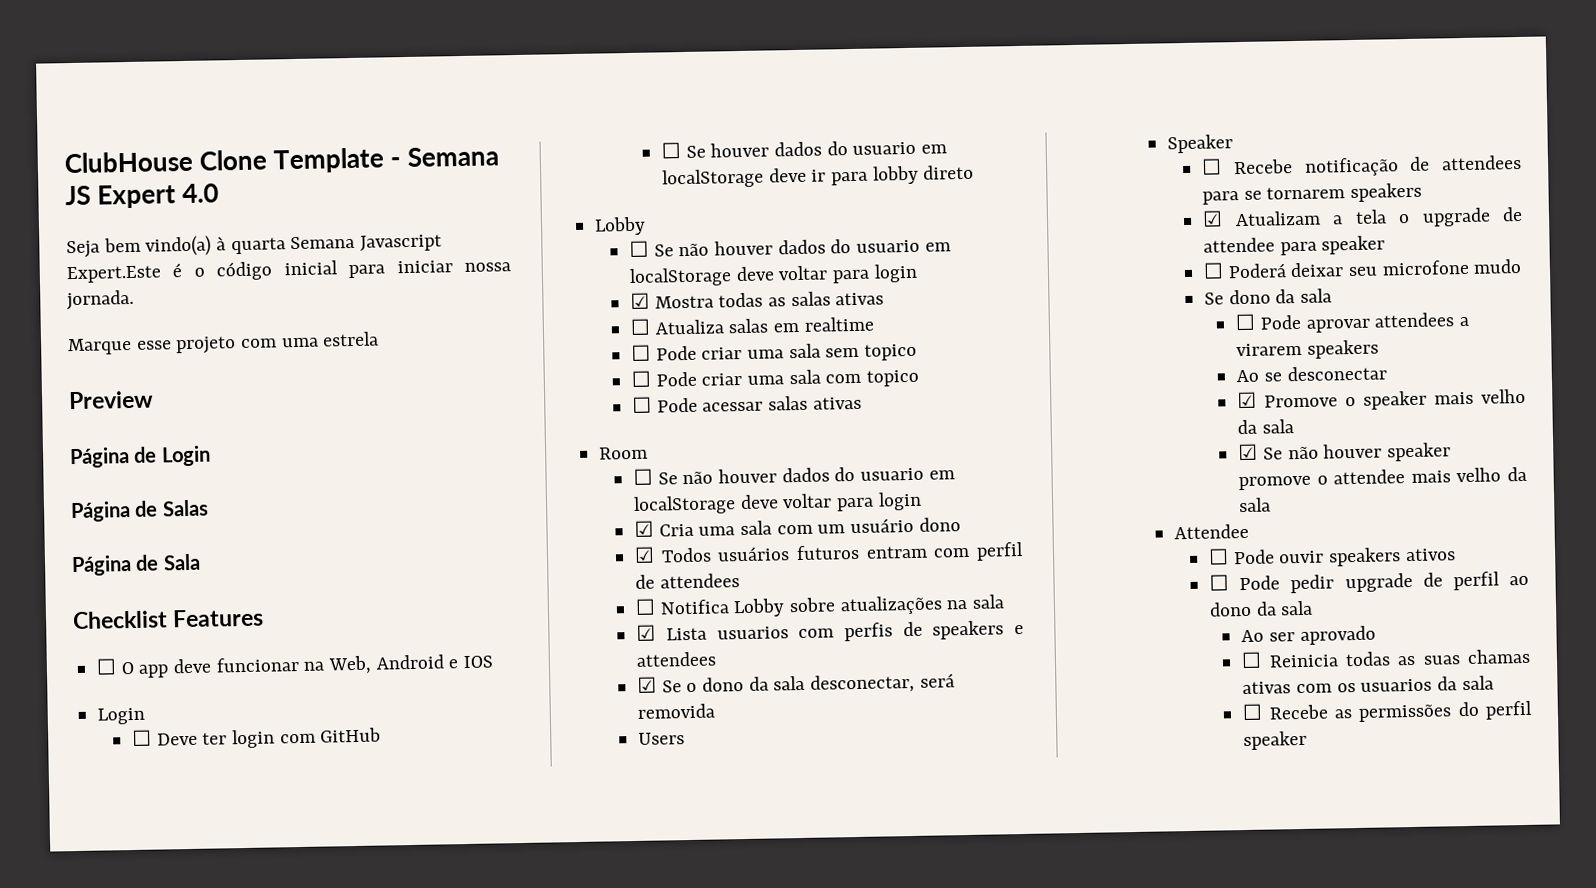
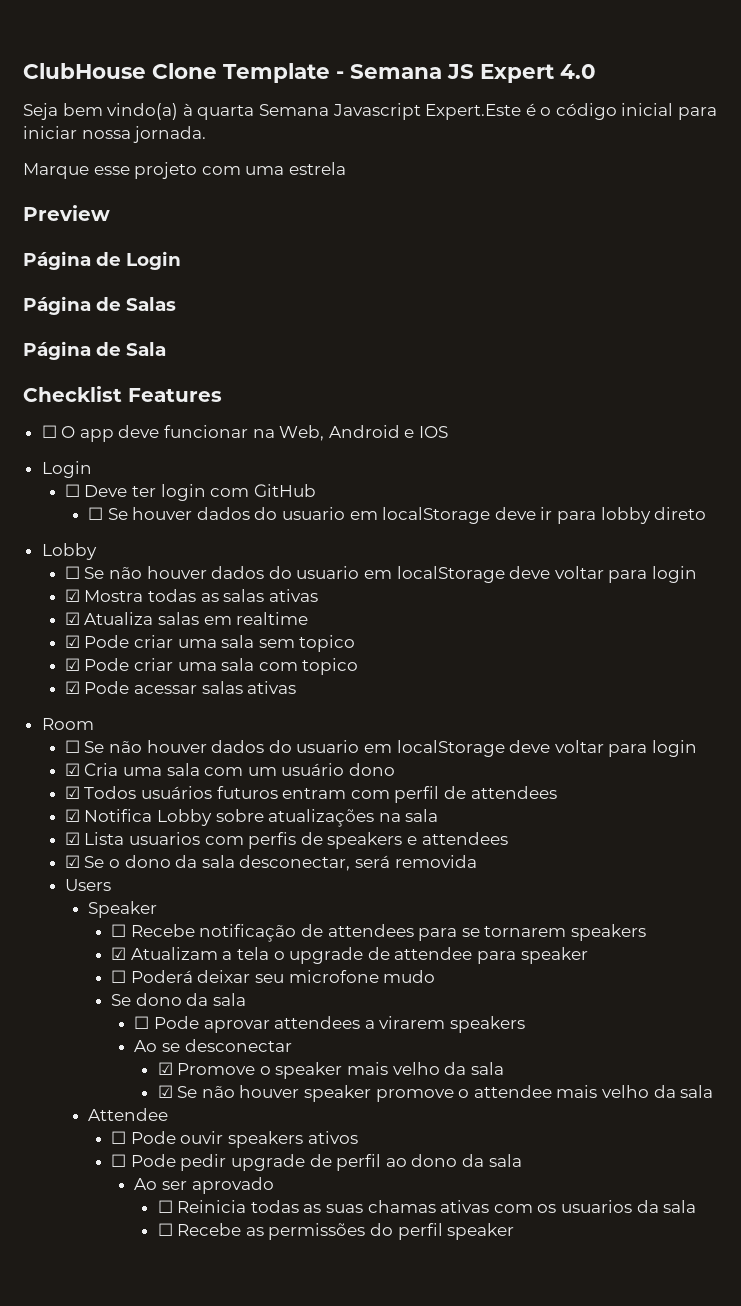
- ☐ Atualiza salas em realtime
+ ☑ Atualiza salas em realtime
- ☐ Pode criar uma sala sem topico
+ ☑ Pode criar uma sala sem topico
- ☐ Pode criar uma sala com topico
+ ☑ Pode criar uma sala com topico
- ☐ Pode acessar salas ativas
+ ☑ Pode acessar salas ativas
- ☐ Notifica Lobby sobre atualizações na sala
+ ☑ Notifica Lobby sobre atualizações na sala

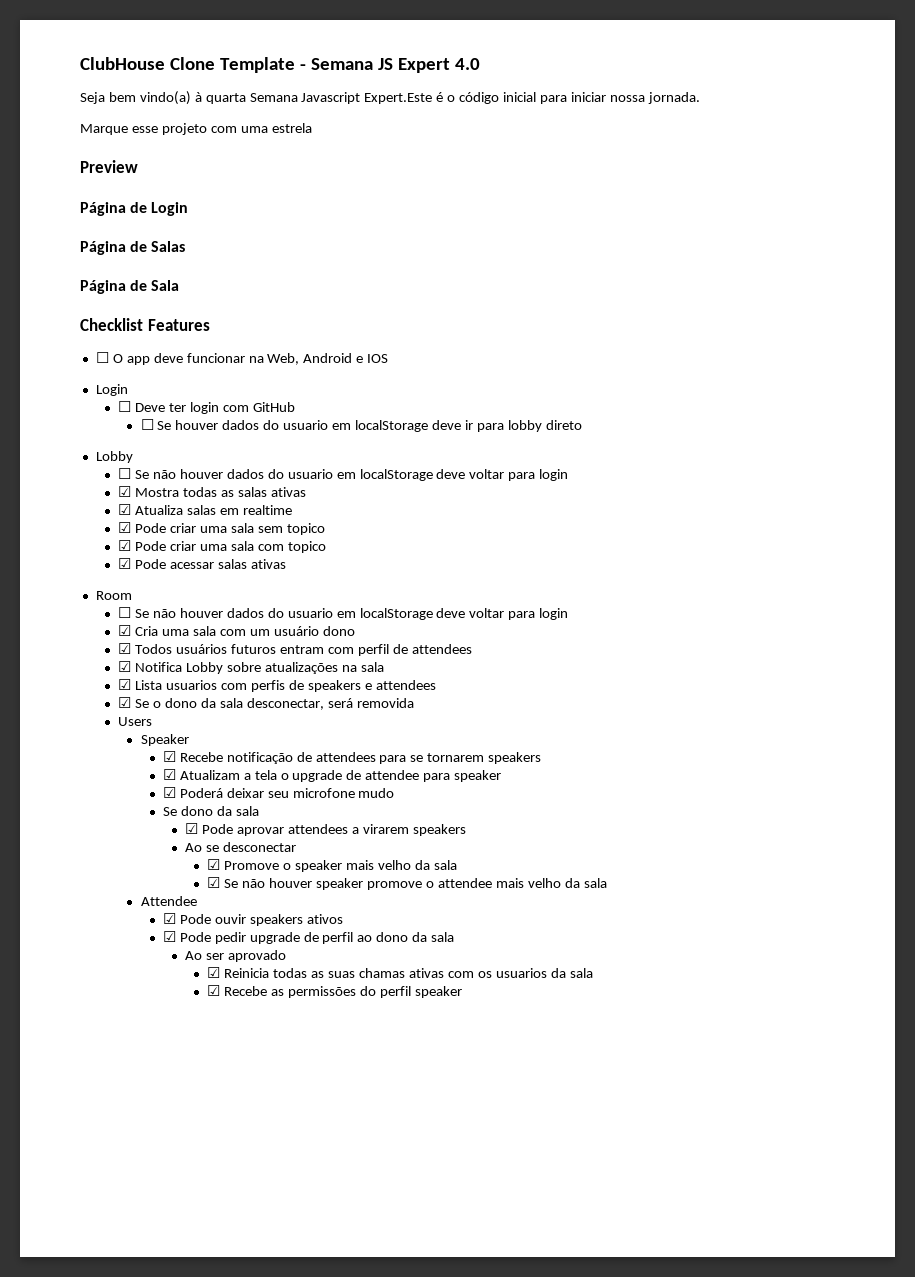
- ☐ Recebe notificação de attendees para se tornarem speakers
+ ☑ Recebe notificação de attendees para se tornarem speakers
- ☐ Poderá deixar seu microfone mudo
+ ☑ Poderá deixar seu microfone mudo
- ☐ Pode aprovar attendees a virarem speakers
+ ☑ Pode aprovar attendees a virarem speakers
- ☐ Pode ouvir speakers ativos
+ ☑ Pode ouvir speakers ativos
- ☐ Pode pedir upgrade de perfil ao dono da sala
+ ☑ Pode pedir upgrade de perfil ao dono da sala
- ☐ Reinicia todas as suas chamas ativas com os usuarios da sala
+ ☑ Reinicia todas as suas chamas ativas com os usuarios da sala
- ☐ Recebe as permissões do perfil speaker
+ ☑ Recebe as permissões do perfil speaker

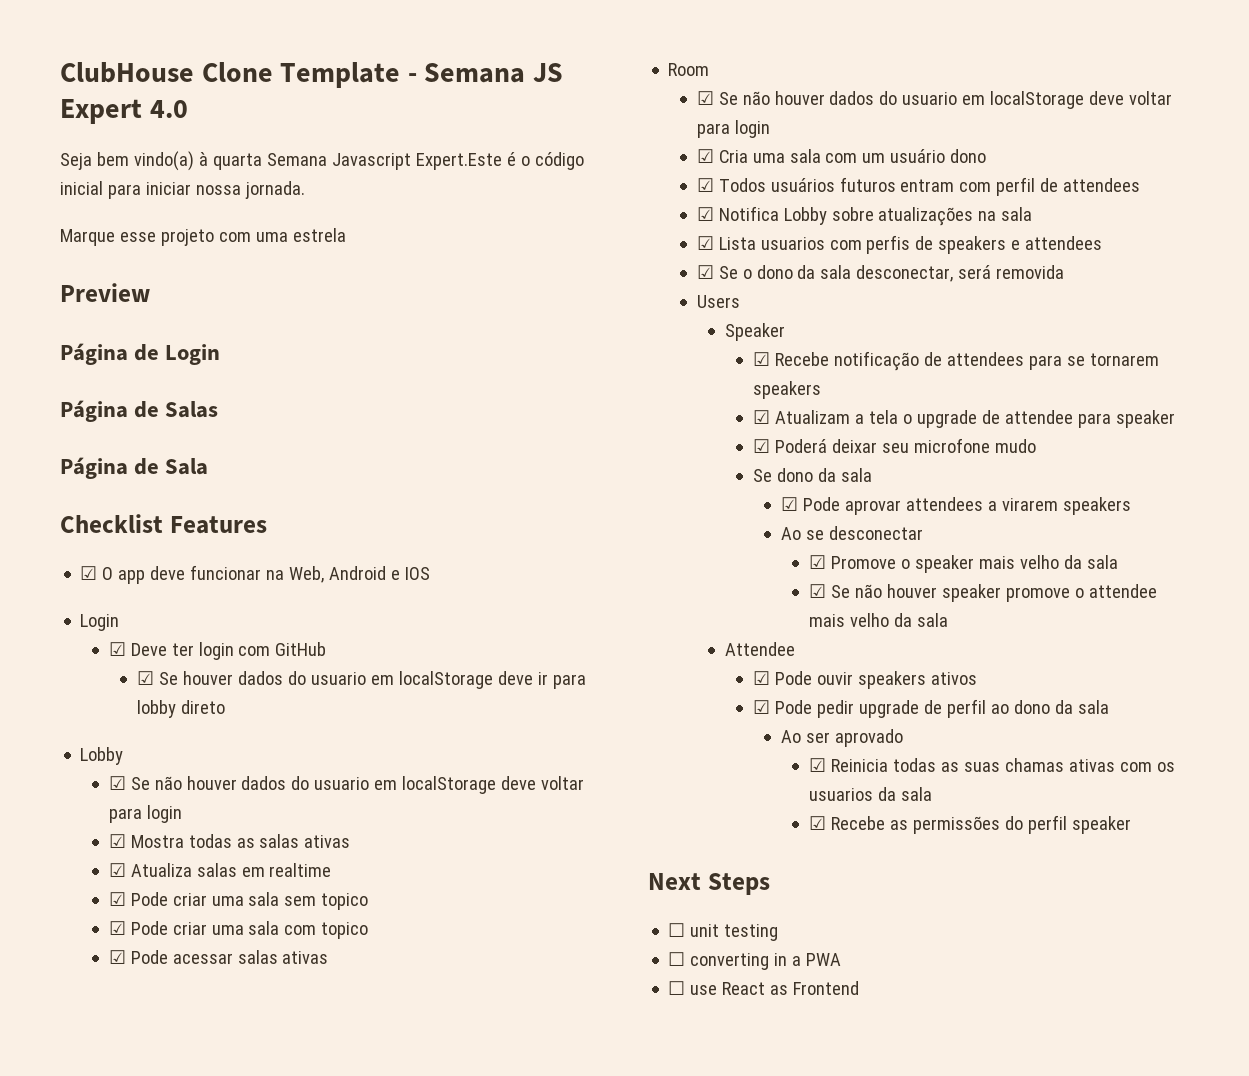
- ☐ O app deve funcionar na Web, Android e IOS
+ ☑ O app deve funcionar na Web, Android e IOS
- ☐ Deve ter login com GitHub
+ ☑ Deve ter login com GitHub
- ☐ Se houver dados do usuario em localStorage deve ir para lobby direto
+ ☑ Se houver dados do usuario em localStorage deve ir para lobby direto
  Lobby
- ☐ Se não houver dados do usuario em localStorage deve voltar para login
+ ☑ Se não houver dados do usuario em localStorage deve voltar para login
  Room
- ☐ Se não houver dados do usuario em localStorage deve voltar para login
+ ☑ Se não houver dados do usuario em localStorage deve voltar para login
+ Next Steps
+ ☐ unit testing
+ ☐ converting in a PWA
+ ☐ use React as Frontend

